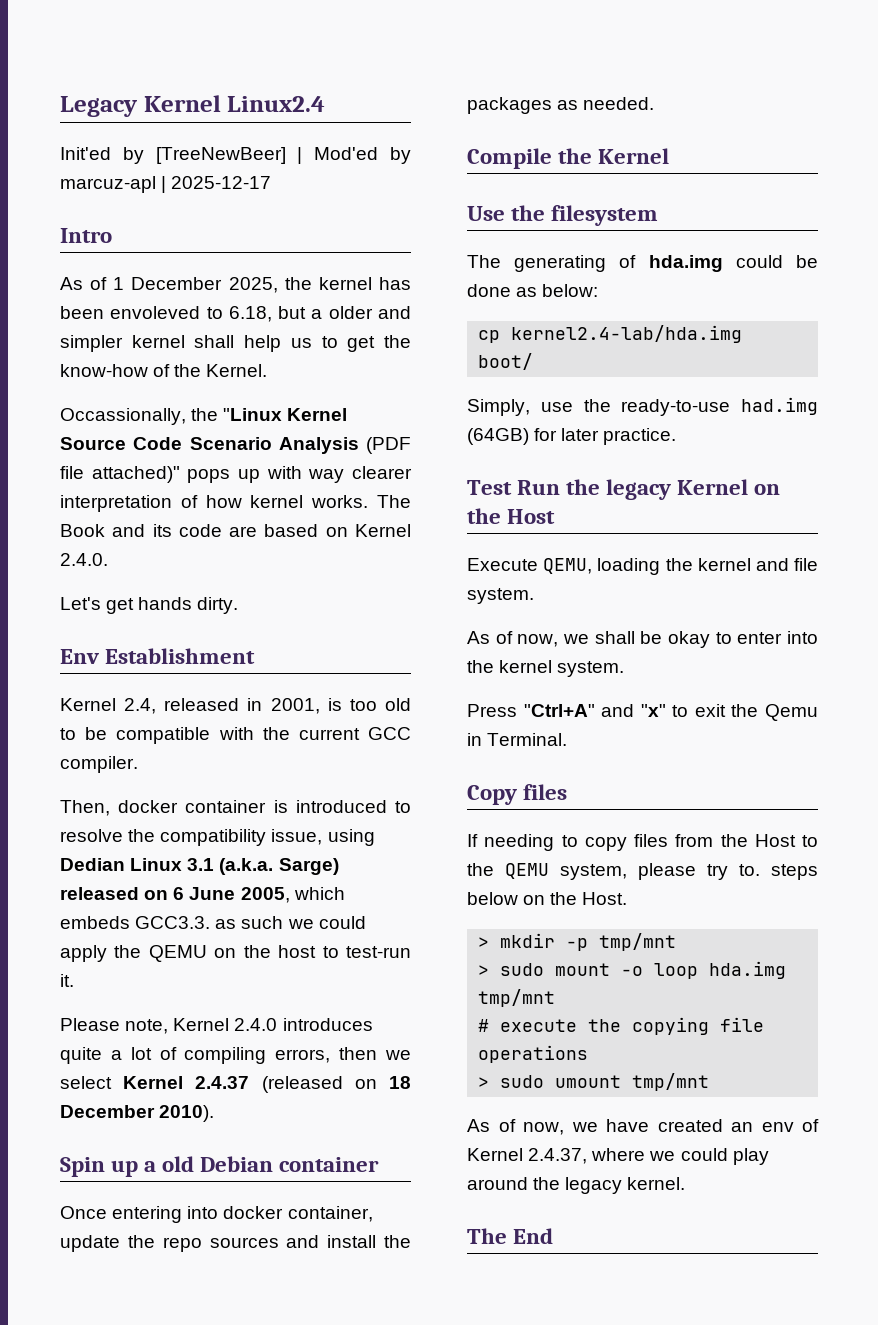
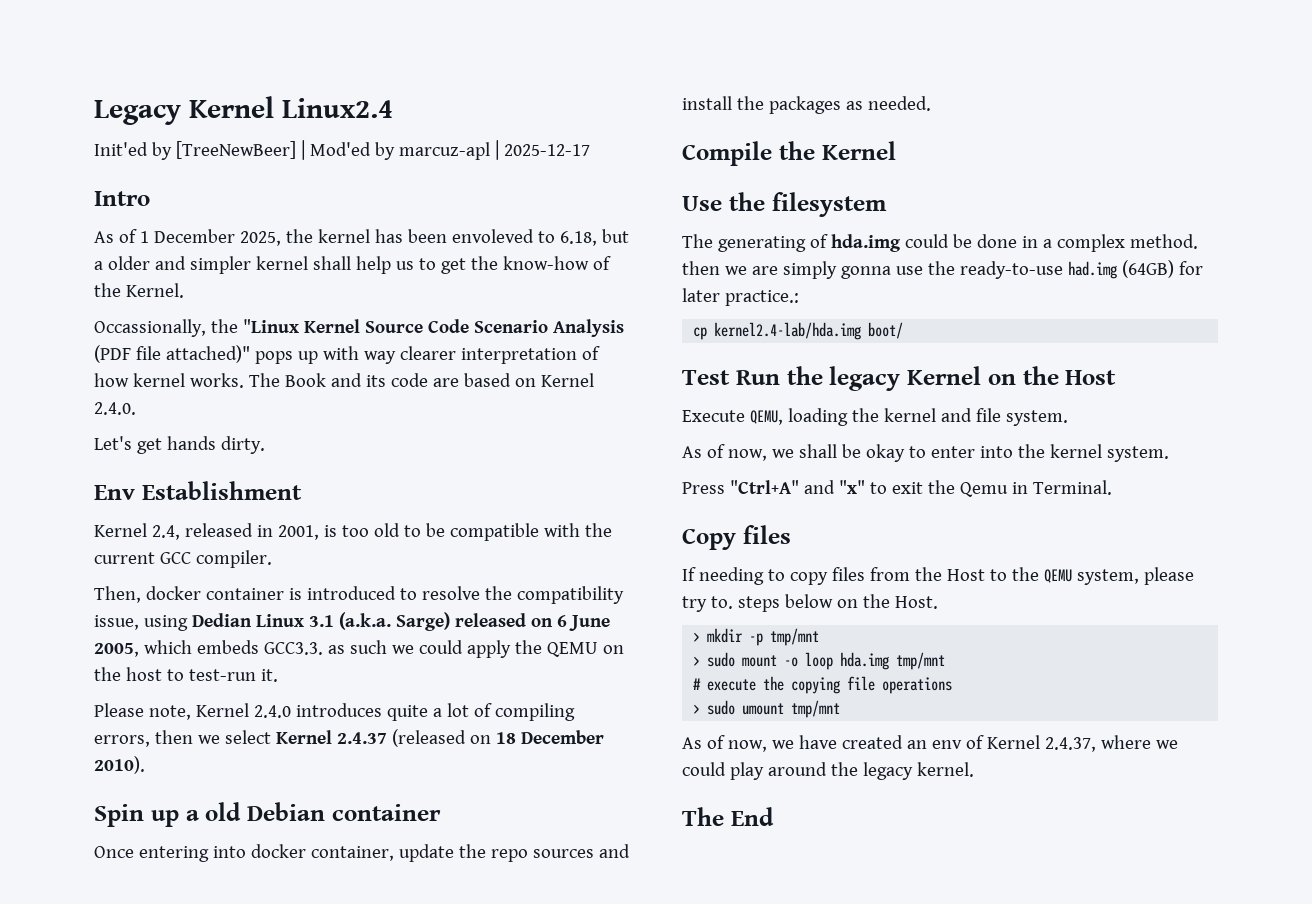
- The generating of hda.img could be done as below:
+ The generating of hda.img could be done in a complex method. then we are simply gonna use the ready-to-use had.img (64GB) for later practice.:
  cp kernel2.4-lab/hda.img boot/
- Simply, use the ready-to-use had.img (64GB) for later practice.

